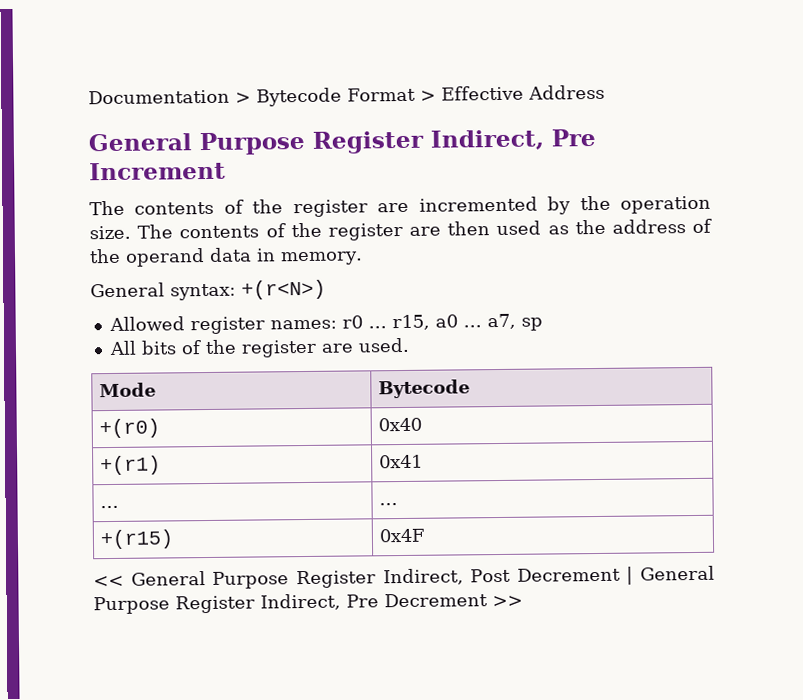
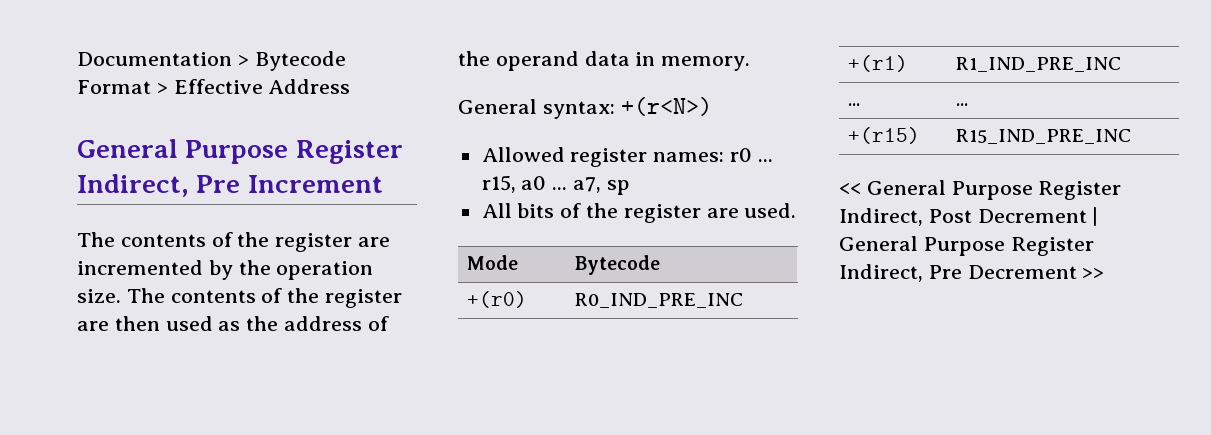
- +(r0) | 0x40
+ +(r0) | R0_IND_PRE_INC
- +(r1) | 0x41
+ +(r1) | R1_IND_PRE_INC
- +(r15) | 0x4F
+ +(r15) | R15_IND_PRE_INC

